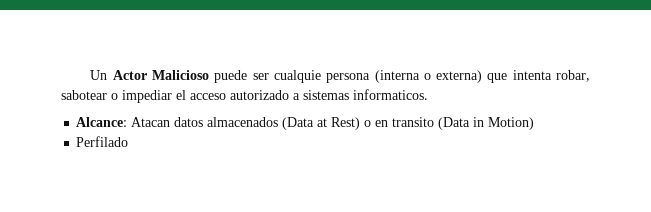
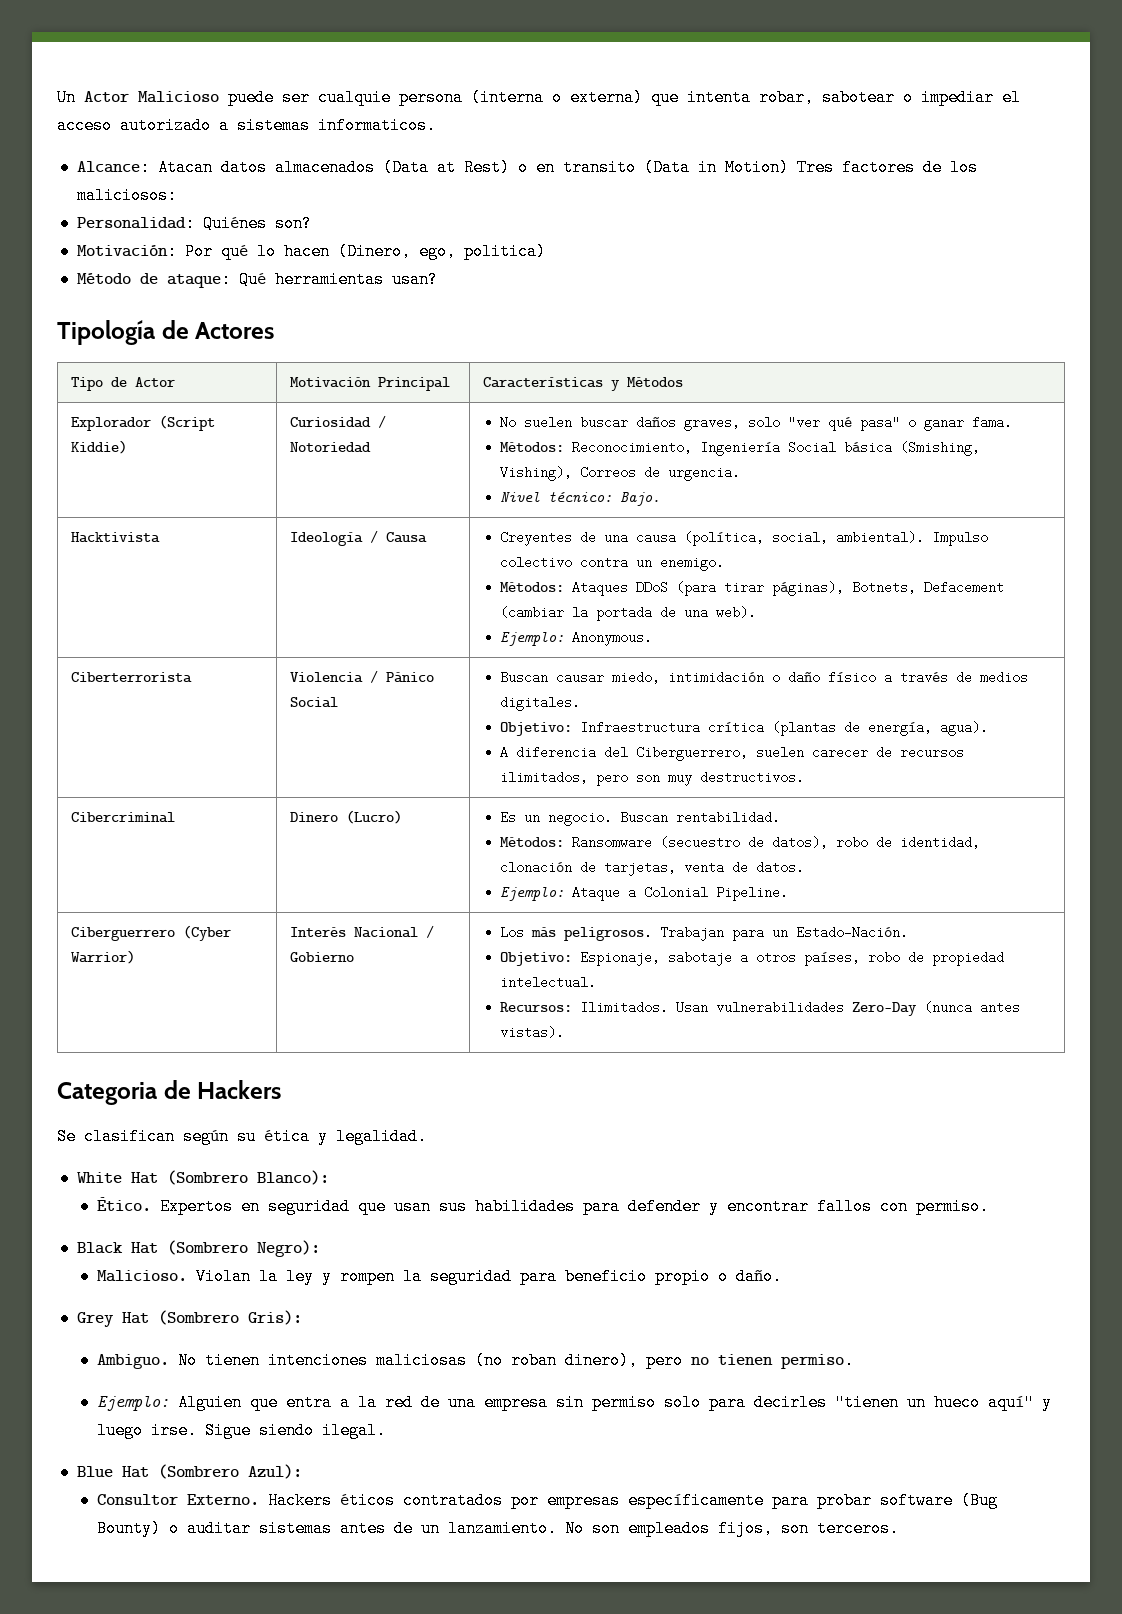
- Alcance: Atacan datos almacenados (Data at Rest) o en transito (Data in Motion)
- Perfilado
+ Alcance: Atacan datos almacenados (Data at Rest) o en transito (Data in Motion) Tres factores de los maliciosos:
+ Personalidad: Quiénes son?
+ Motivación: Por qué lo hacen (Dinero, ego, politica)
+ Método de ataque: Qué herramientas usan?
+ Tipología de Actores
+ Tipo de Actor | Motivación Principal | Características y Métodos
+ Explorador (Script Kiddie) | Curiosidad / Notoriedad | No suelen buscar daños graves, solo "ver qué pasa" o ganar fama.
+ Métodos: Reconocimiento, Ingeniería Social básica (Smishing, Vishing), Correos de urgencia.
+ Nivel técnico: Bajo.
+ Hacktivista | Ideología / Causa | Creyentes de una causa (política, social, ambiental). Impulso colectivo contra un enemigo.
+ Métodos: Ataques DDoS (para tirar páginas), Botnets, Defacement (cambiar la portada de una web).
+ Ejemplo: Anonymous.
+ Ciberterrorista | Violencia / Pánico Social | Buscan causar miedo, intimidación o daño físico a través de medios digitales.
+ Objetivo: Infraestructura crítica (plantas de energía, agua).
+ A diferencia del Ciberguerrero, suelen carecer de recursos ilimitados, pero son muy destructivos.
+ Cibercriminal | Dinero (Lucro) | Es un negocio. Buscan rentabilidad.
+ Métodos: Ransomware (secuestro de datos), robo de identidad, clonación de tarjetas, venta de datos.
+ Ejemplo: Ataque a Colonial Pipeline.
+ Ciberguerrero (Cyber Warrior) | Interés Nacional / Gobierno | Los más peligrosos. Trabajan para un Estado-Nación.
+ Objetivo: Espionaje, sabotaje a otros países, robo de propiedad intelectual.
+ Recursos: Ilimitados. Usan vulnerabilidades Zero-Day (nunca antes vistas).
+ Categoria de Hackers
+ Se clasifican según su ética y legalidad.
+ White Hat (Sombrero Blanco):
+ Ético. Expertos en seguridad que usan sus habilidades para defender y encontrar fallos con permiso.
+ Black Hat (Sombrero Negro):
+ Malicioso. Violan la ley y rompen la seguridad para beneficio propio o daño.
+ Grey Hat (Sombrero Gris):
+ Ambiguo. No tienen intenciones maliciosas (no roban dinero), pero no tienen permiso.
+ Ejemplo: Alguien que entra a la red de una empresa sin permiso solo para decirles "tienen un hueco aquí" y luego irse. Sigue siendo ilegal.
+ Blue Hat (Sombrero Azul):
+ Consultor Externo. Hackers éticos contratados por empresas específicamente para probar software (Bug Bounty) o auditar sistemas antes de un lanzamiento. No son empleados fijos, son terceros.

